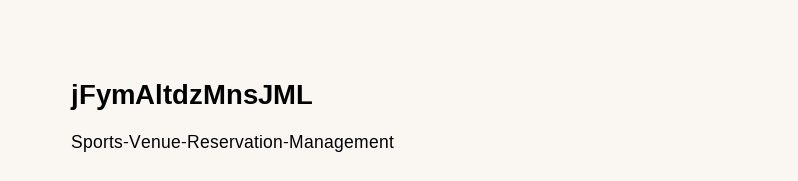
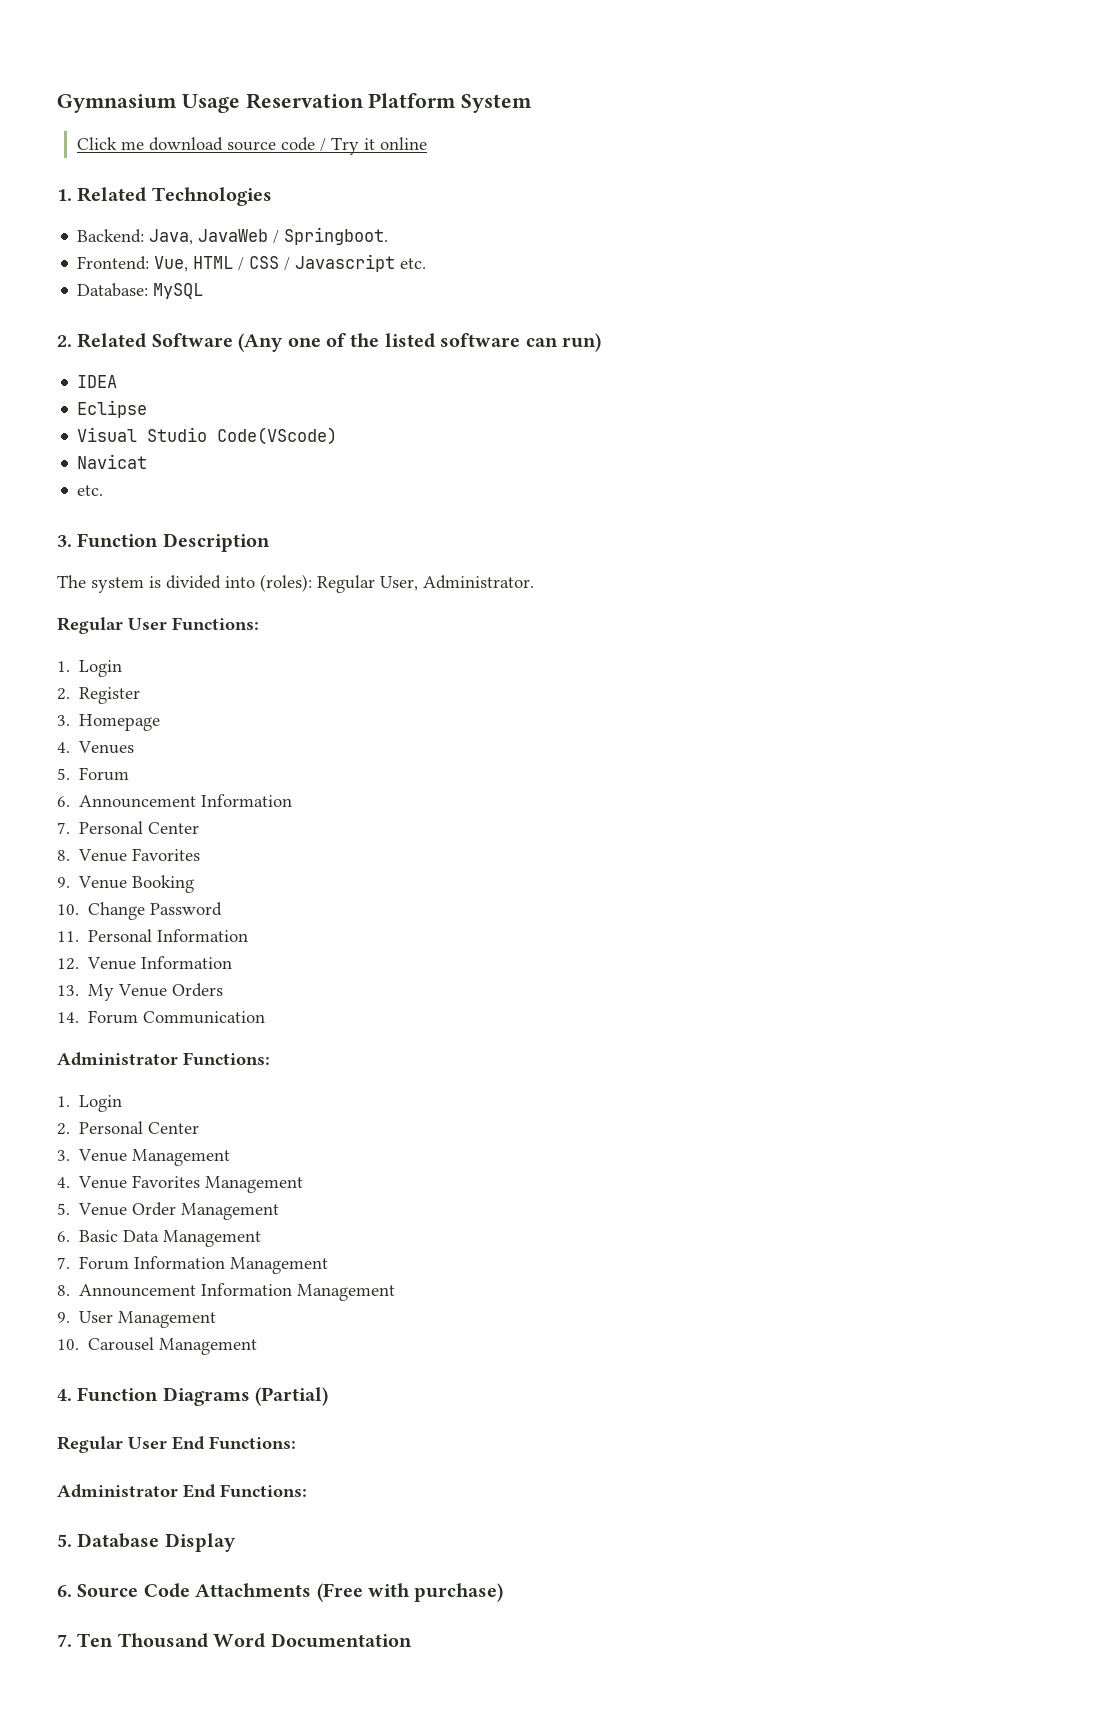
- jFymAltdzMnsJML
- Sports-Venue-Reservation-Management
+ Gymnasium Usage Reservation Platform System
+ Click me download source code / Try it online
+ 1. Related Technologies
+ Backend: Java, JavaWeb / Springboot.
+ Frontend: Vue, HTML / CSS / Javascript etc.
+ Database: MySQL
+ 2. Related Software (Any one of the listed software can run)
+ IDEA
+ Eclipse
+ Visual Studio Code(VScode)
+ Navicat
+ etc.
+ 3. Function Description
+ The system is divided into (roles): Regular User, Administrator.
+ Regular User Functions:
+ 1. Login
+ 2. Register
+ 3. Homepage
+ 4. Venues
+ 5. Forum
+ 6. Announcement Information
+ 7. Personal Center
+ 8. Venue Favorites
+ 9. Venue Booking
+ 10. Change Password
+ 11. Personal Information
+ 12. Venue Information
+ 13. My Venue Orders
+ 14. Forum Communication
+ Administrator Functions:
+ 1. Login
+ 2. Personal Center
+ 3. Venue Management
+ 4. Venue Favorites Management
+ 5. Venue Order Management
+ 6. Basic Data Management
+ 7. Forum Information Management
+ 8. Announcement Information Management
+ 9. User Management
+ 10. Carousel Management
+ 4. Function Diagrams (Partial)
+ Regular User End Functions:
+ Administrator End Functions:
+ 5. Database Display
+ 6. Source Code Attachments (Free with purchase)
+ 7. Ten Thousand Word Documentation

